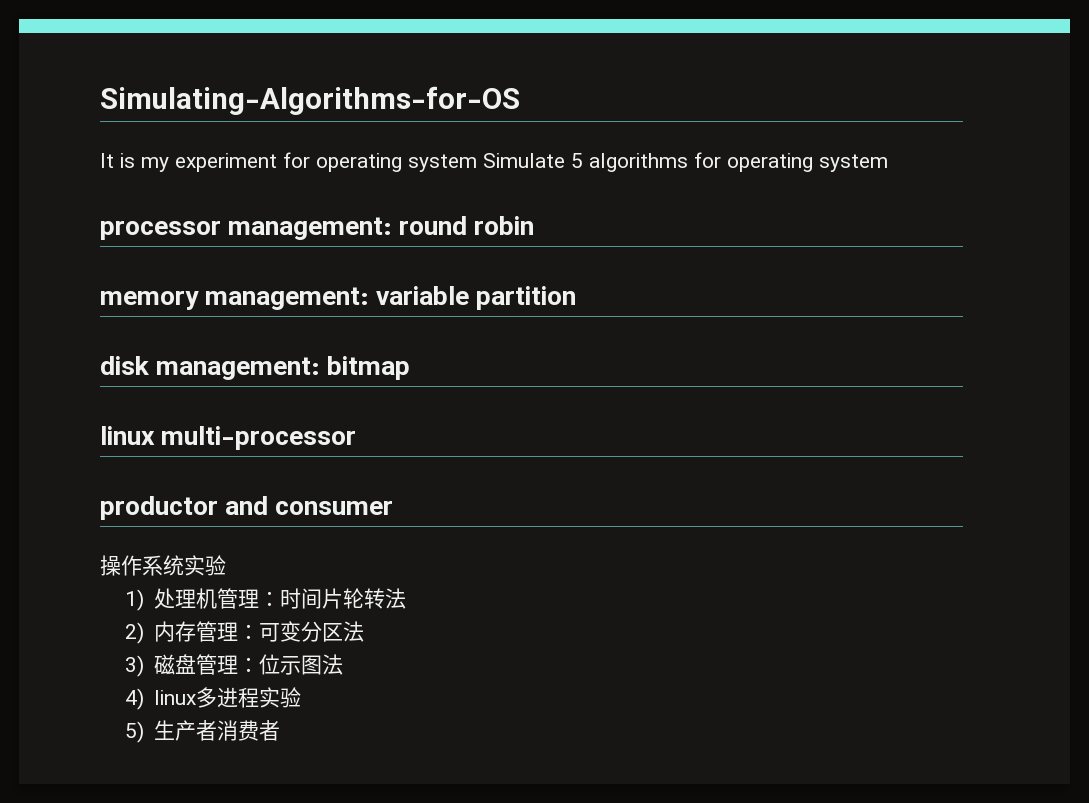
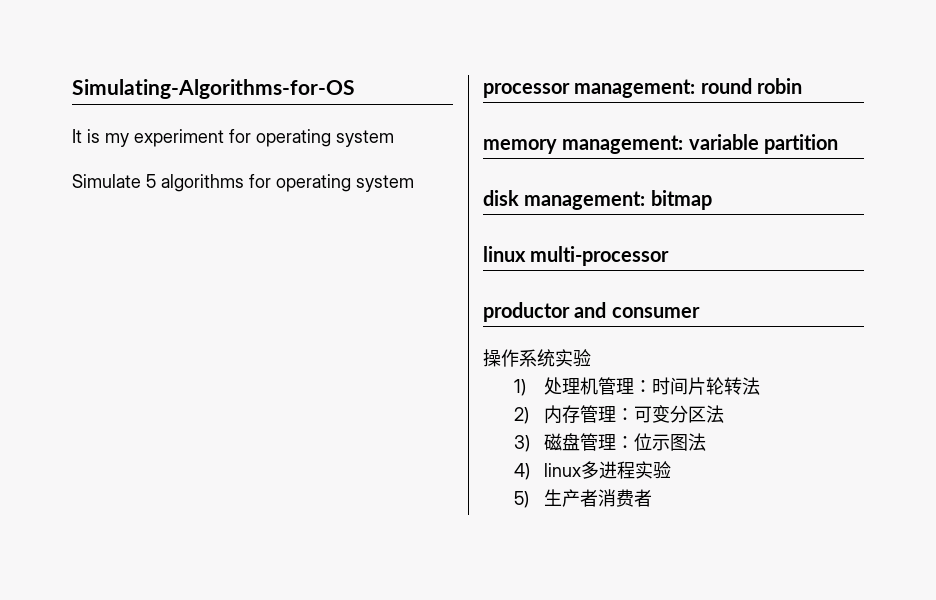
- It is my experiment for operating system Simulate 5 algorithms for operating system
+ It is my experiment for operating system
+ Simulate 5 algorithms for operating system

